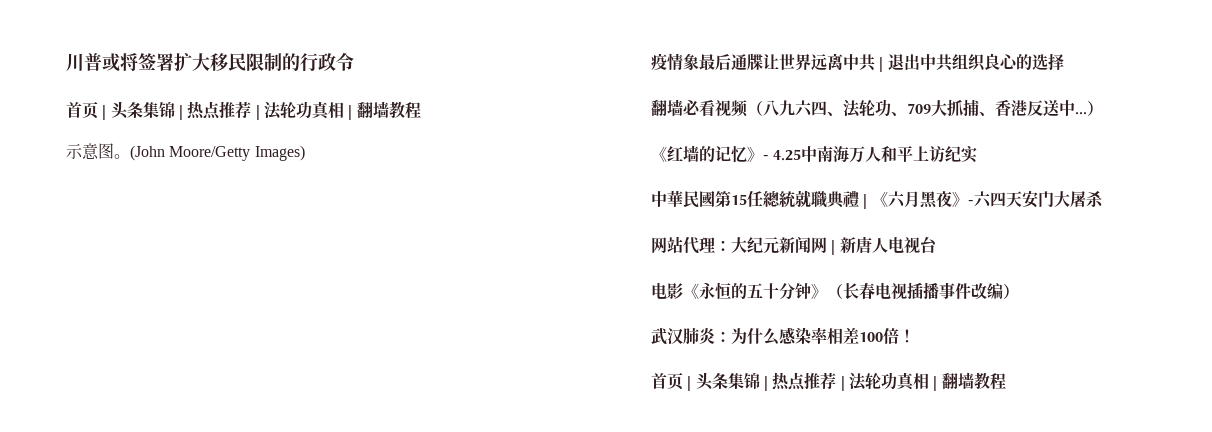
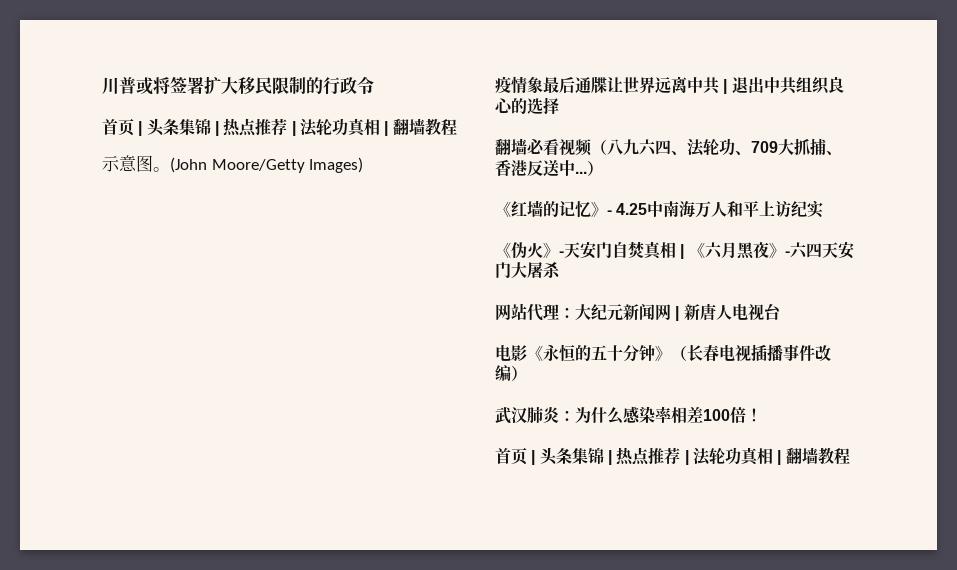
- 中華民國第15任總統就職典禮 | 《六月黑夜》-六四天安门大屠杀
+ 《伪火》-天安门自焚真相 | 《六月黑夜》-六四天安门大屠杀

